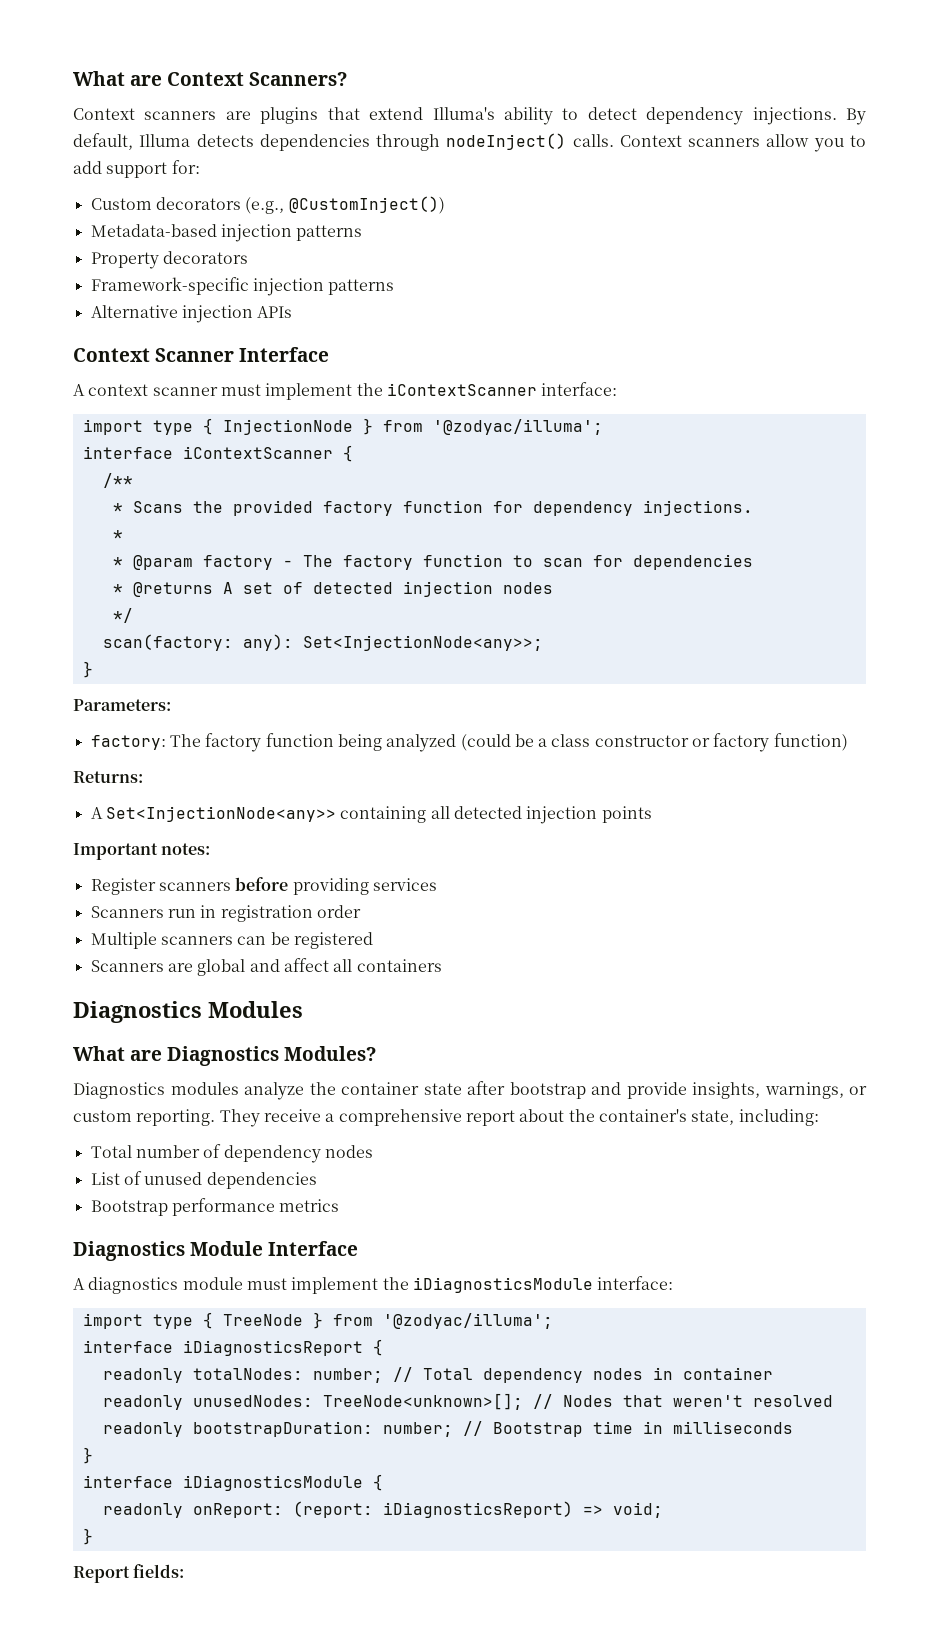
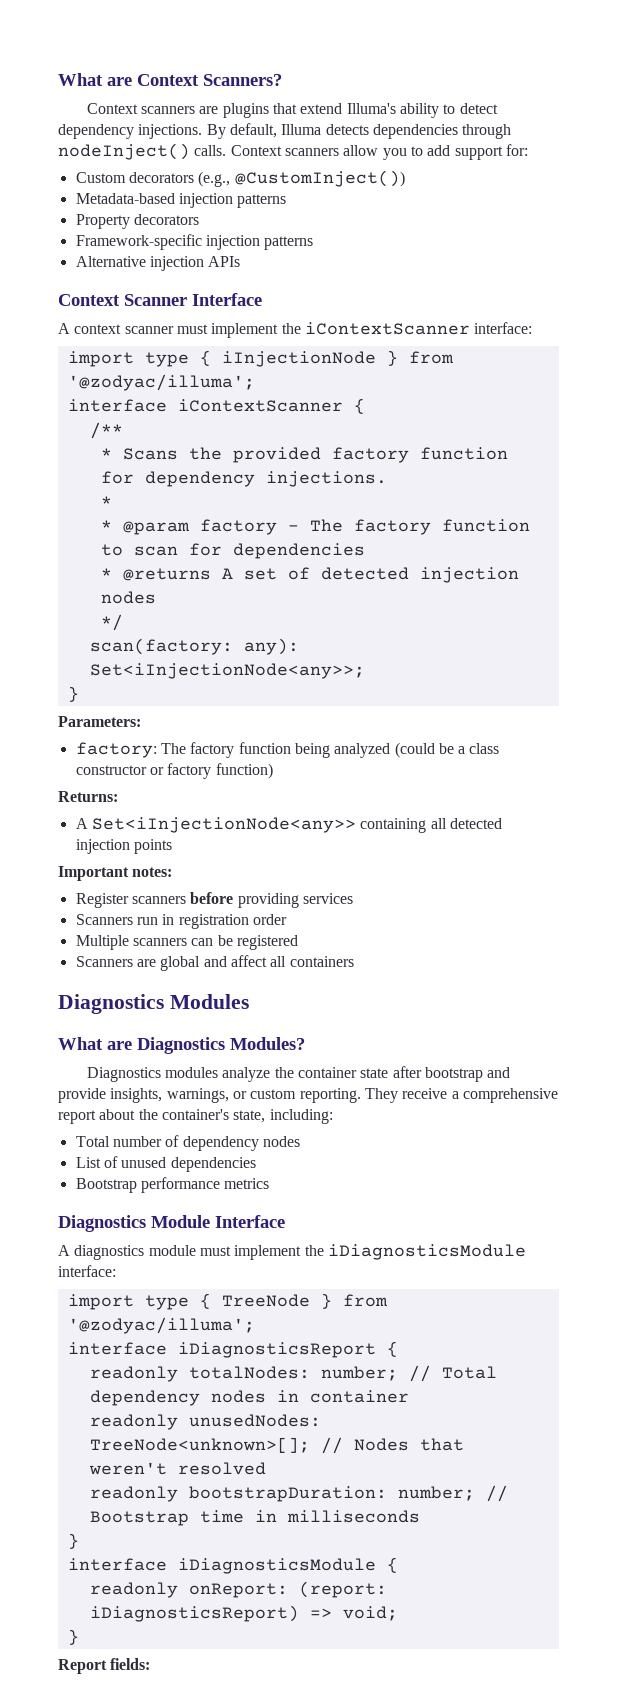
- import type { InjectionNode } from '@zodyac/illuma';
+ import type { iInjectionNode } from '@zodyac/illuma';
- scan(factory: any): Set<InjectionNode<any>>;
+ scan(factory: any): Set<iInjectionNode<any>>;
- A Set<InjectionNode<any>> containing all detected injection points
+ A Set<iInjectionNode<any>> containing all detected injection points

